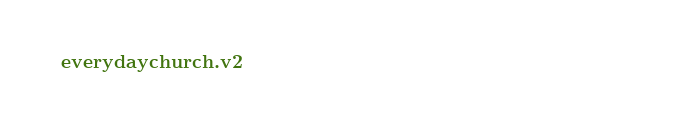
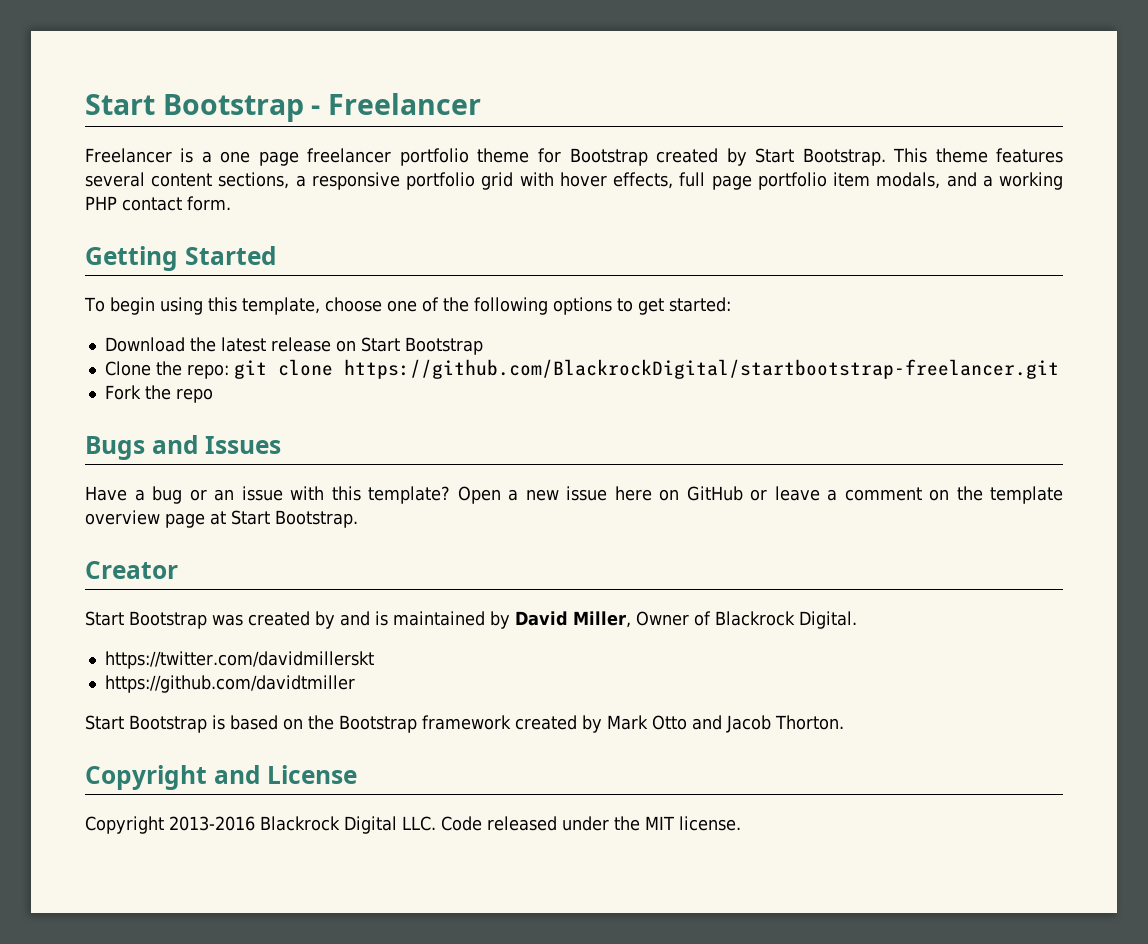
- everydaychurch.v2
+ Start Bootstrap - Freelancer
+ Freelancer is a one page freelancer portfolio theme for Bootstrap created by Start Bootstrap. This theme features several content sections, a responsive portfolio grid with hover effects, full page portfolio item modals, and a working PHP contact form.
+ Getting Started
+ To begin using this template, choose one of the following options to get started:
+ Download the latest release on Start Bootstrap
+ Clone the repo: git clone https://github.com/BlackrockDigital/startbootstrap-freelancer.git
+ Fork the repo
+ Bugs and Issues
+ Have a bug or an issue with this template? Open a new issue here on GitHub or leave a comment on the template overview page at Start Bootstrap.
+ Creator
+ Start Bootstrap was created by and is maintained by David Miller, Owner of Blackrock Digital.
+ https://twitter.com/davidmillerskt
+ https://github.com/davidtmiller
+ Start Bootstrap is based on the Bootstrap framework created by Mark Otto and Jacob Thorton.
+ Copyright and License
+ Copyright 2013-2016 Blackrock Digital LLC. Code released under the MIT license.

